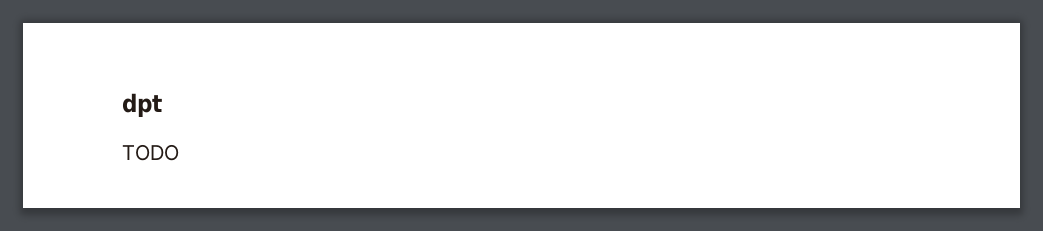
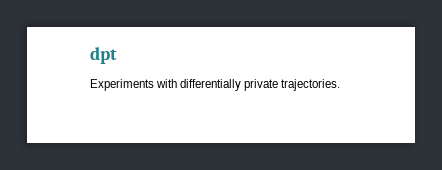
- TODO
+ Experiments with differentially private trajectories.

